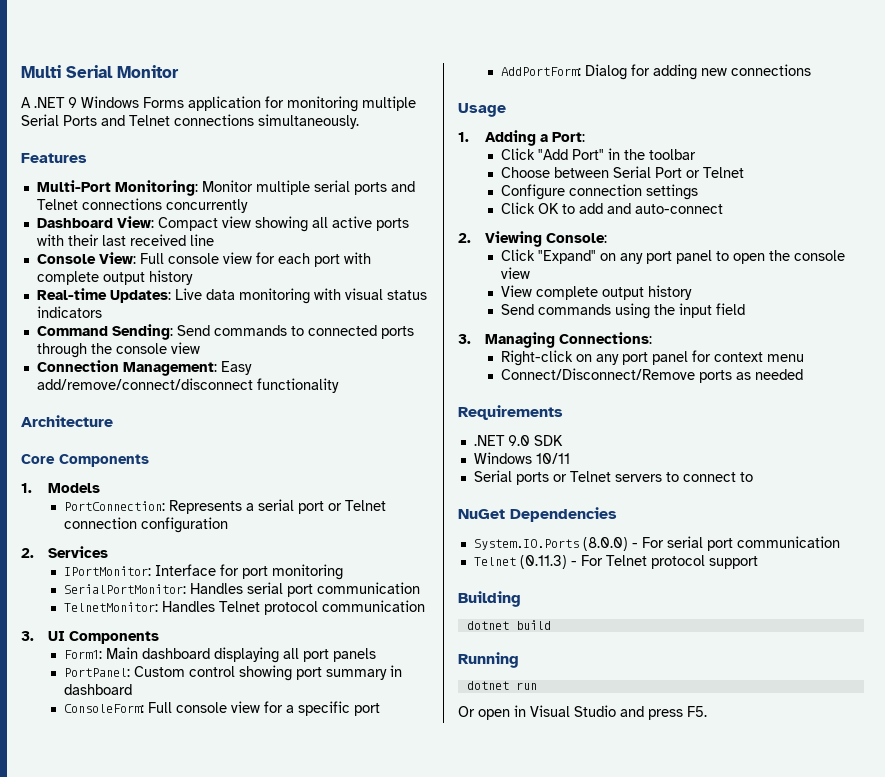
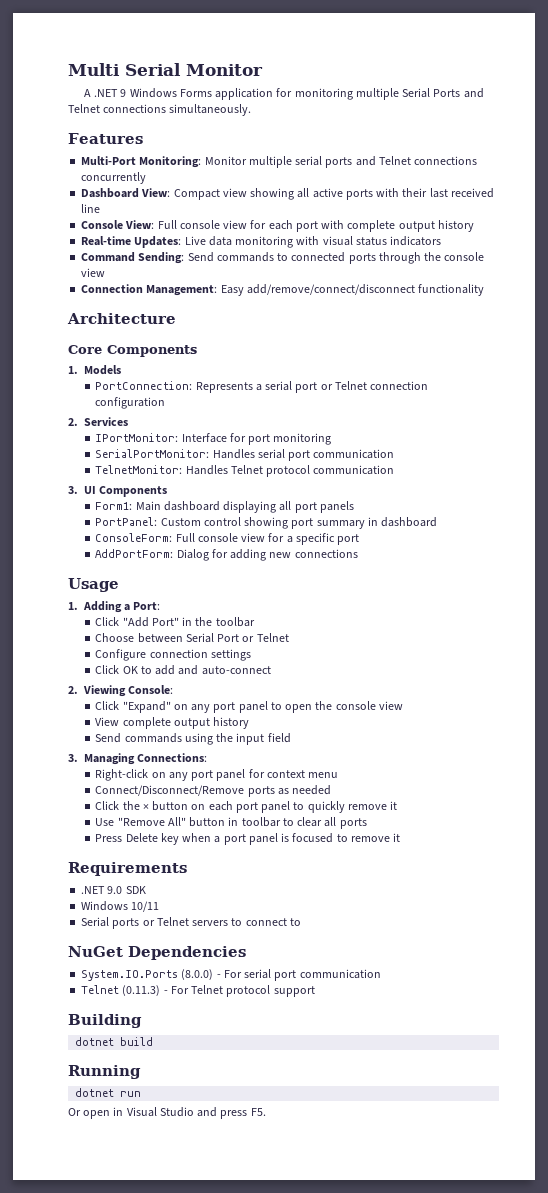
+ Click the × button on each port panel to quickly remove it
+ Use "Remove All" button in toolbar to clear all ports
+ Press Delete key when a port panel is focused to remove it

